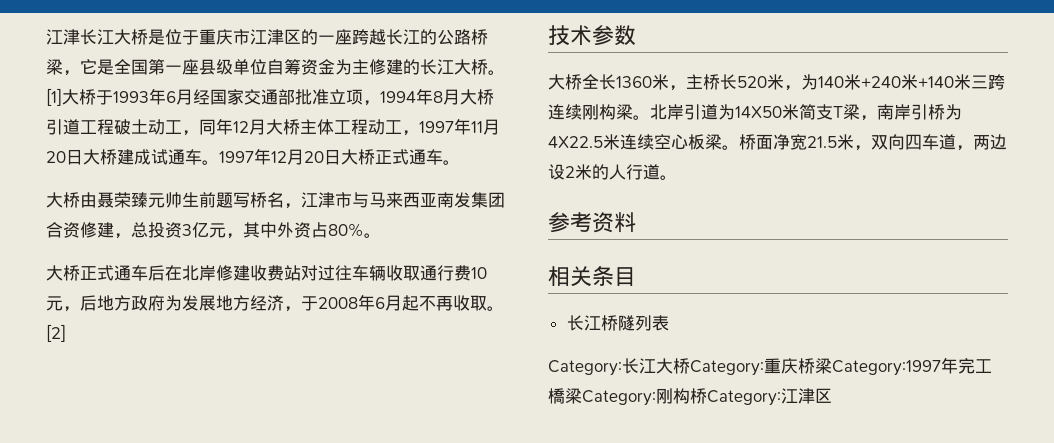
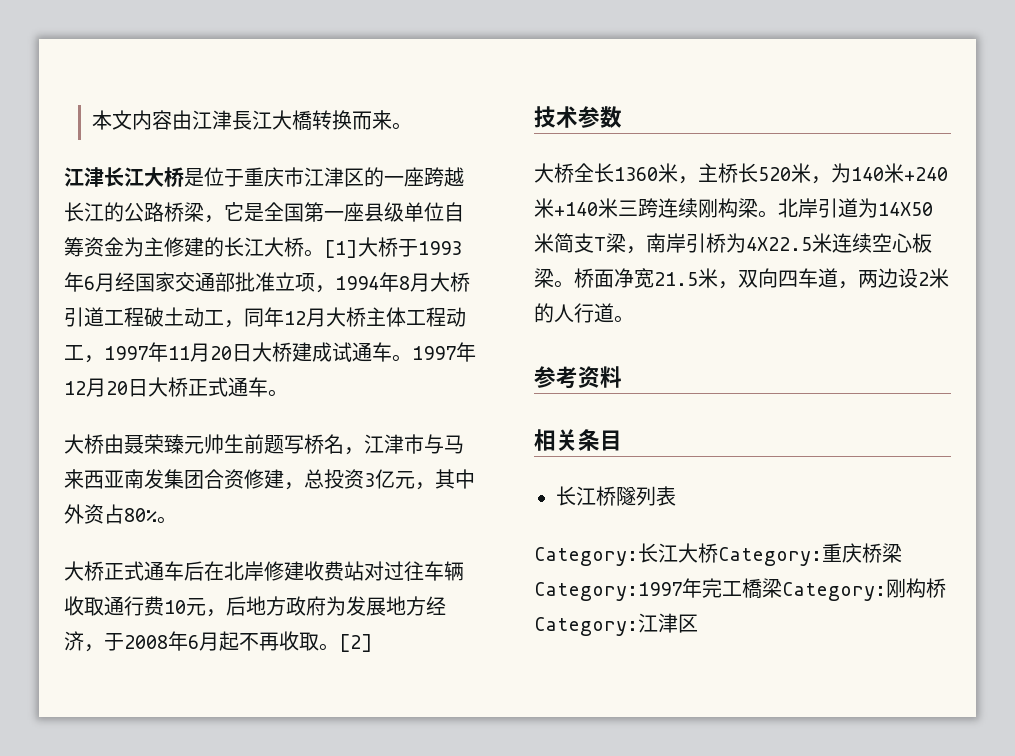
+ 本文内容由江津長江大橋转换而来。

